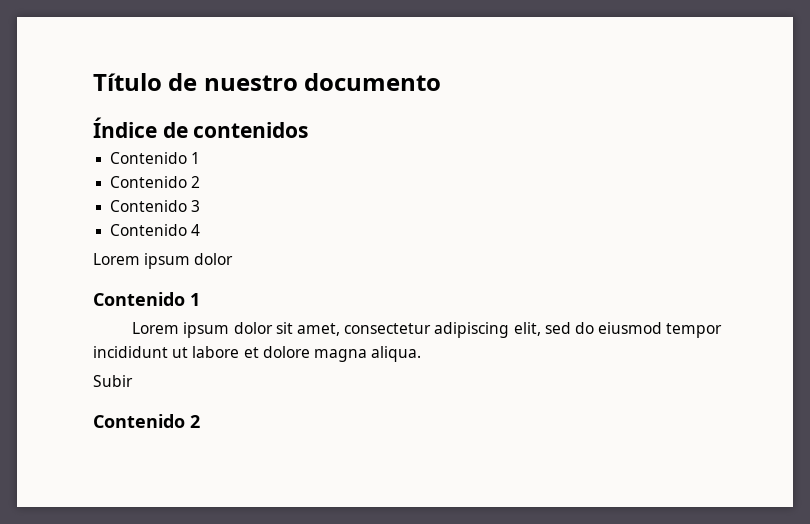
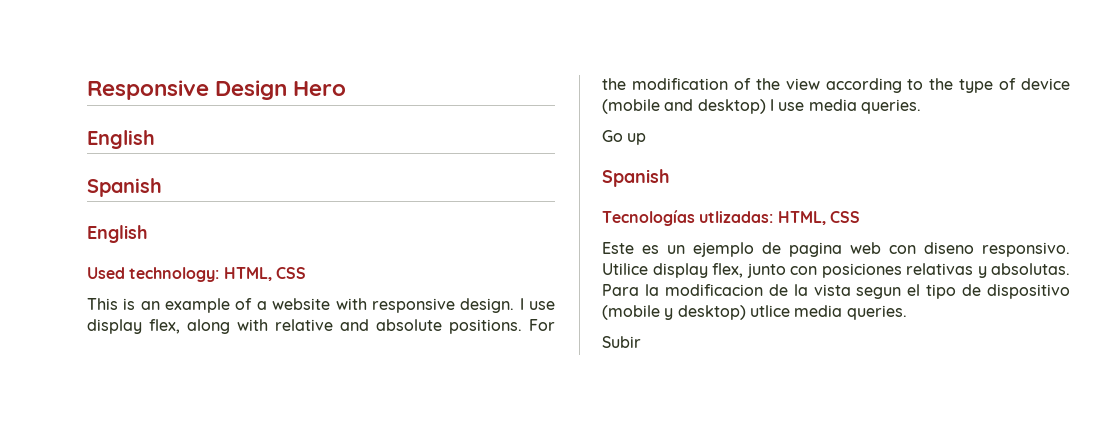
- Título de nuestro documento
- Índice de contenidos
- Contenido 1
- Contenido 2
- Contenido 3
- Contenido 4
- Lorem ipsum dolor
- Contenido 1
- Lorem ipsum dolor sit amet, consectetur adipiscing elit, sed do eiusmod tempor incididunt ut labore et dolore magna aliqua.
+ Responsive Design Hero
+ English
+ Spanish
+ English
+ Used technology: HTML, CSS
+ This is an example of a website with responsive design. I use display flex, along with relative and absolute positions. For the modification of the view according to the type of device (mobile and desktop) I use media queries.
+ Go up
+ Spanish
+ Tecnologías utlizadas: HTML, CSS
+ Este es un ejemplo de pagina web con diseno responsivo. Utilice display flex, junto con posiciones relativas y absolutas. Para la modificacion de la vista segun el tipo de dispositivo (mobile y desktop) utlice media queries.
  Subir
- Contenido 2

